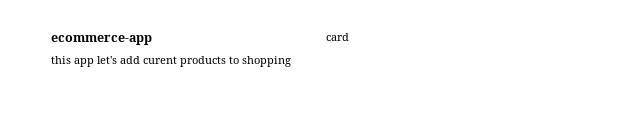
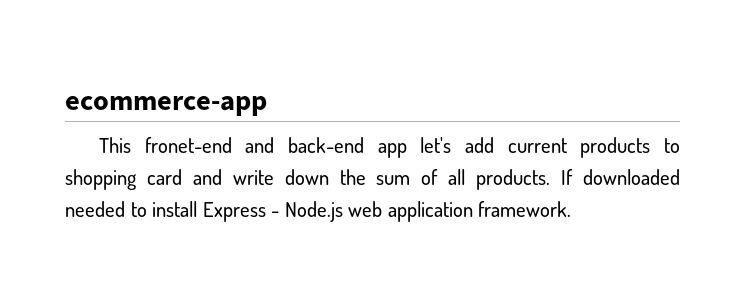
- this app let's add curent products to shopping card
+ This fronet-end and back-end app let's add current products to shopping card and write down the sum of all products. If downloaded needed to install Express - Node.js web application framework.

